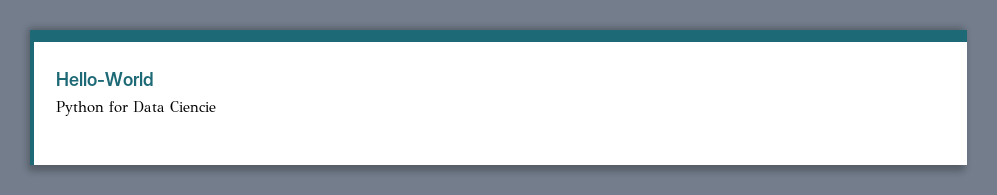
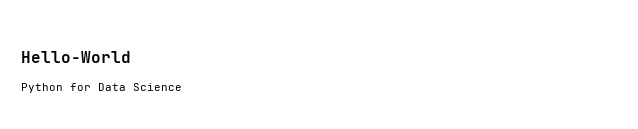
- Python for Data Ciencie
+ Python for Data Science

